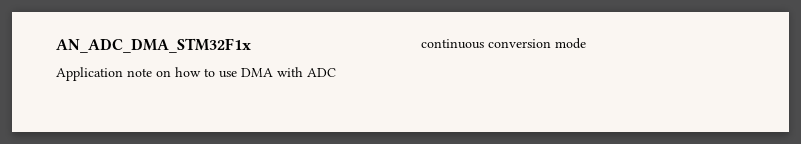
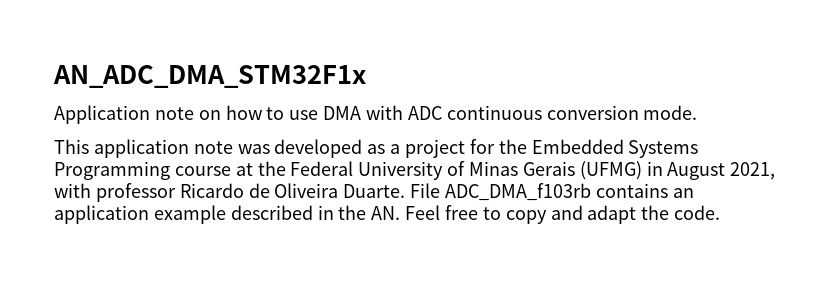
- Application note on how to use DMA with ADC continuous conversion mode
+ Application note on how to use DMA with ADC continuous conversion mode.
+ This application note was developed as a project for the Embedded Systems Programming course at the Federal University of Minas Gerais (UFMG) in August 2021, with professor Ricardo de Oliveira Duarte. File ADC_DMA_f103rb contains an application example described in the AN. Feel free to copy and adapt the code.

